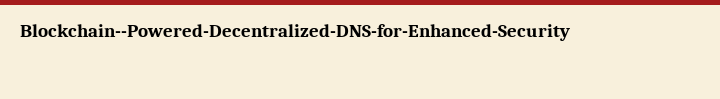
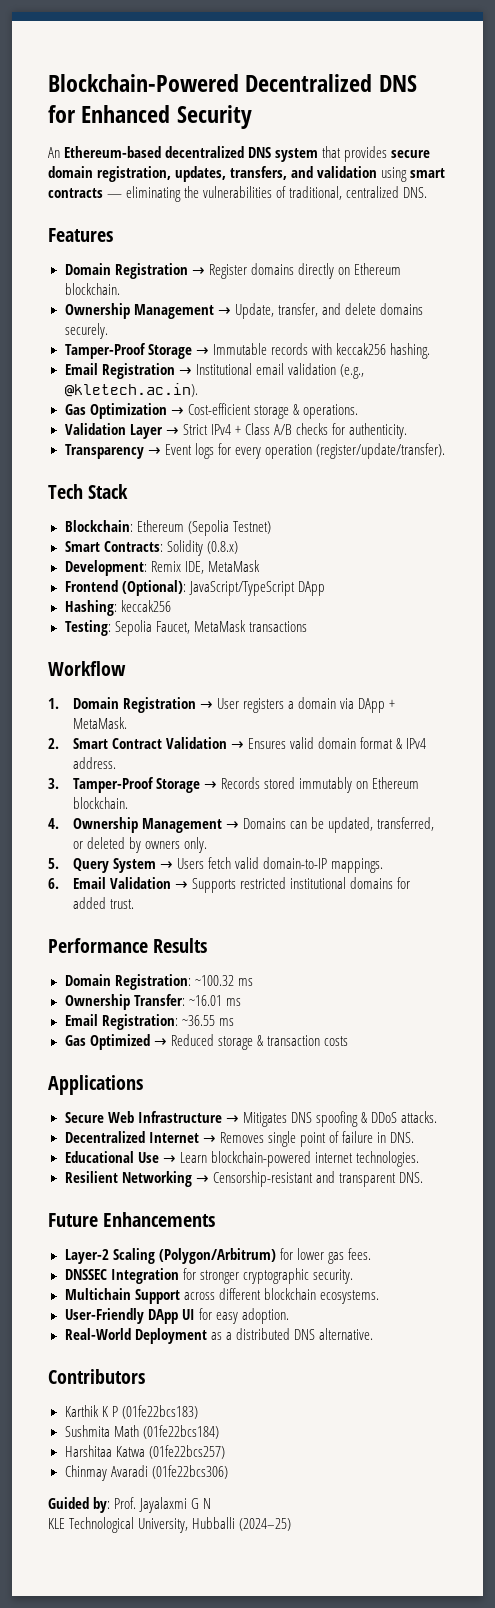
- Blockchain--Powered-Decentralized-DNS-for-Enhanced-Security
+ Blockchain-Powered Decentralized DNS for Enhanced Security
+ An Ethereum-based decentralized DNS system that provides secure domain registration, updates, transfers, and validation using smart contracts — eliminating the vulnerabilities of traditional, centralized DNS.
+ Features
+ Domain Registration → Register domains directly on Ethereum blockchain.
+ Ownership Management → Update, transfer, and delete domains securely.
+ Tamper-Proof Storage → Immutable records with keccak256 hashing.
+ Email Registration → Institutional email validation (e.g., @kletech.ac.in).
+ Gas Optimization → Cost-efficient storage & operations.
+ Validation Layer → Strict IPv4 + Class A/B checks for authenticity.
+ Transparency → Event logs for every operation (register/update/transfer).
+ Tech Stack
+ Blockchain: Ethereum (Sepolia Testnet)
+ Smart Contracts: Solidity (0.8.x)
+ Development: Remix IDE, MetaMask
+ Frontend (Optional): JavaScript/TypeScript DApp
+ Hashing: keccak256
+ Testing: Sepolia Faucet, MetaMask transactions
+ Workflow
+ 1. Domain Registration → User registers a domain via DApp + MetaMask.
+ 2. Smart Contract Validation → Ensures valid domain format & IPv4 address.
+ 3. Tamper-Proof Storage → Records stored immutably on Ethereum blockchain.
+ 4. Ownership Management → Domains can be updated, transferred, or deleted by owners only.
+ 5. Query System → Users fetch valid domain-to-IP mappings.
+ 6. Email Validation → Supports restricted institutional domains for added trust.
+ Performance Results
+ Domain Registration: ~100.32 ms
+ Ownership Transfer: ~16.01 ms
+ Email Registration: ~36.55 ms
+ Gas Optimized → Reduced storage & transaction costs
+ Applications
+ Secure Web Infrastructure → Mitigates DNS spoofing & DDoS attacks.
+ Decentralized Internet → Removes single point of failure in DNS.
+ Educational Use → Learn blockchain-powered internet technologies.
+ Resilient Networking → Censorship-resistant and transparent DNS.
+ Future Enhancements
+ Layer-2 Scaling (Polygon/Arbitrum) for lower gas fees.
+ DNSSEC Integration for stronger cryptographic security.
+ Multichain Support across different blockchain ecosystems.
+ User-Friendly DApp UI for easy adoption.
+ Real-World Deployment as a distributed DNS alternative.
+ Contributors
+ Karthik K P (01fe22bcs183)
+ Sushmita Math (01fe22bcs184)
+ Harshitaa Katwa (01fe22bcs257)
+ Chinmay Avaradi (01fe22bcs306)
+ Guided by: Prof. Jayalaxmi G N
+ KLE Technological University, Hubballi (2024–25)

